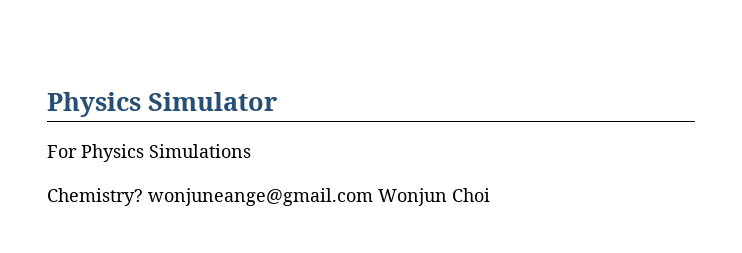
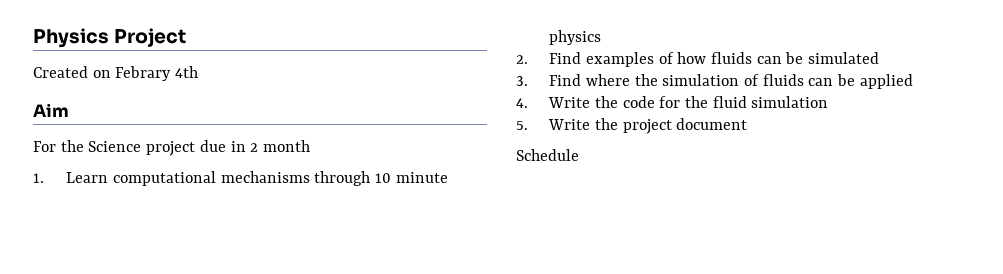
- Physics Simulator
- For Physics Simulations
- Chemistry? wonjuneange@gmail.com Wonjun Choi
+ Physics Project
+ Created on Febrary 4th
+ Aim
+ For the Science project due in 2 month
+ 1. Learn computational mechanisms through 10 minute physics
+ 2. Find examples of how fluids can be simulated
+ 3. Find where the simulation of fluids can be applied
+ 4. Write the code for the fluid simulation
+ 5. Write the project document
+ Schedule

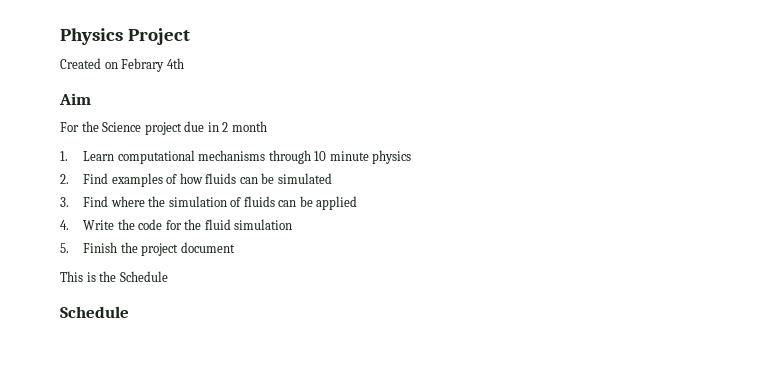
- 5. Write the project document
+ 5. Finish the project document
+ This is the Schedule

